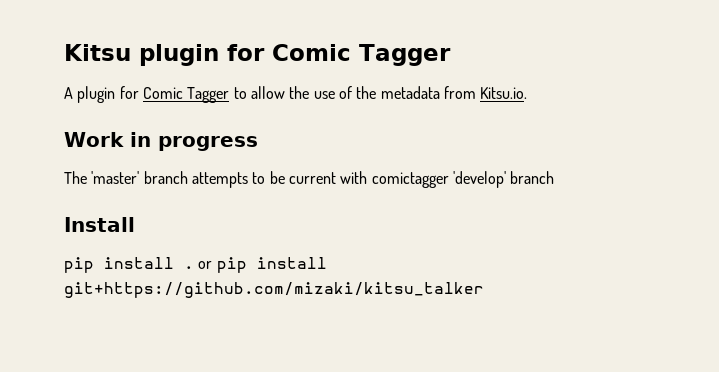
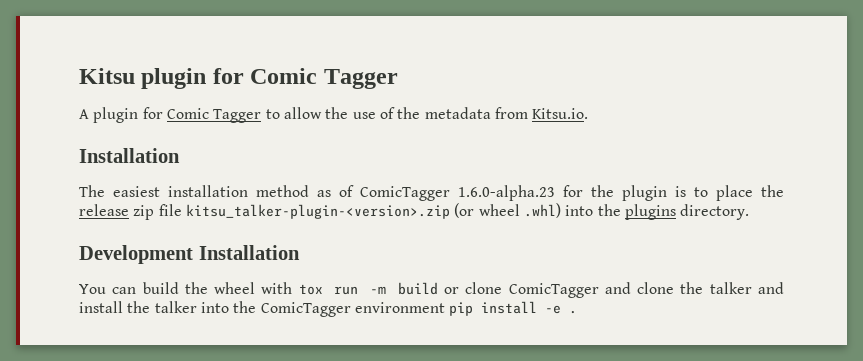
  A plugin for Comic Tagger to allow the use of the metadata from Kitsu.io.
- Work in progress
- The 'master' branch attempts to be current with comictagger 'develop' branch
- Install
- pip install . or pip install git+https://github.com/mizaki/kitsu_talker
+ Installation
+ The easiest installation method as of ComicTagger 1.6.0-alpha.23 for the plugin is to place the release zip file kitsu_talker-plugin-<version>.zip (or wheel .whl) into the plugins directory.
+ Development Installation
+ You can build the wheel with tox run -m build or clone ComicTagger and clone the talker and install the talker into the ComicTagger environment pip install -e .

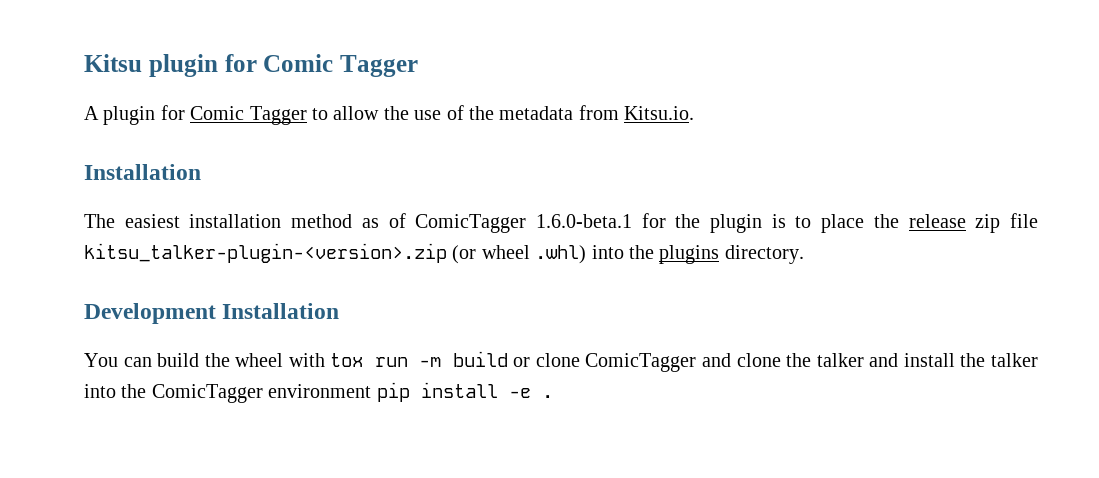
- The easiest installation method as of ComicTagger 1.6.0-alpha.23 for the plugin is to place the release zip file kitsu_talker-plugin-<version>.zip (or wheel .whl) into the plugins directory.
+ The easiest installation method as of ComicTagger 1.6.0-beta.1 for the plugin is to place the release zip file kitsu_talker-plugin-<version>.zip (or wheel .whl) into the plugins directory.

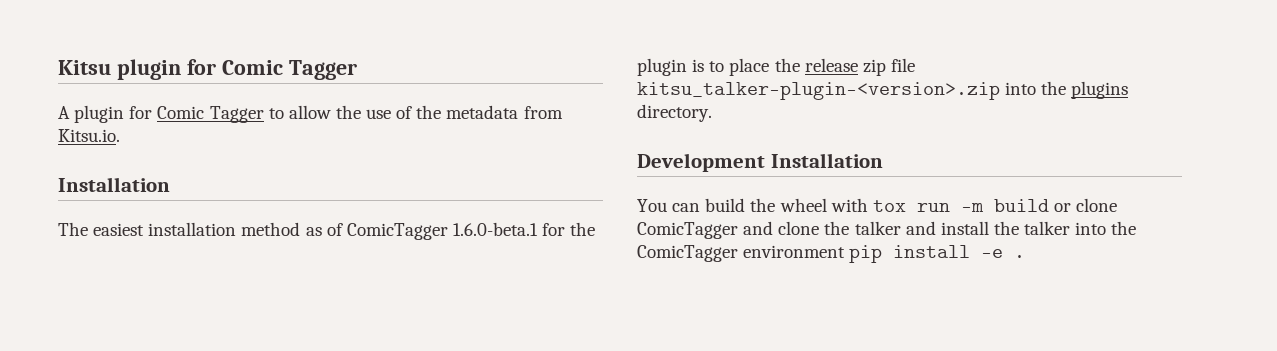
- The easiest installation method as of ComicTagger 1.6.0-beta.1 for the plugin is to place the release zip file kitsu_talker-plugin-<version>.zip (or wheel .whl) into the plugins directory.
+ The easiest installation method as of ComicTagger 1.6.0-beta.1 for the plugin is to place the release zip file kitsu_talker-plugin-<version>.zip into the plugins directory.

